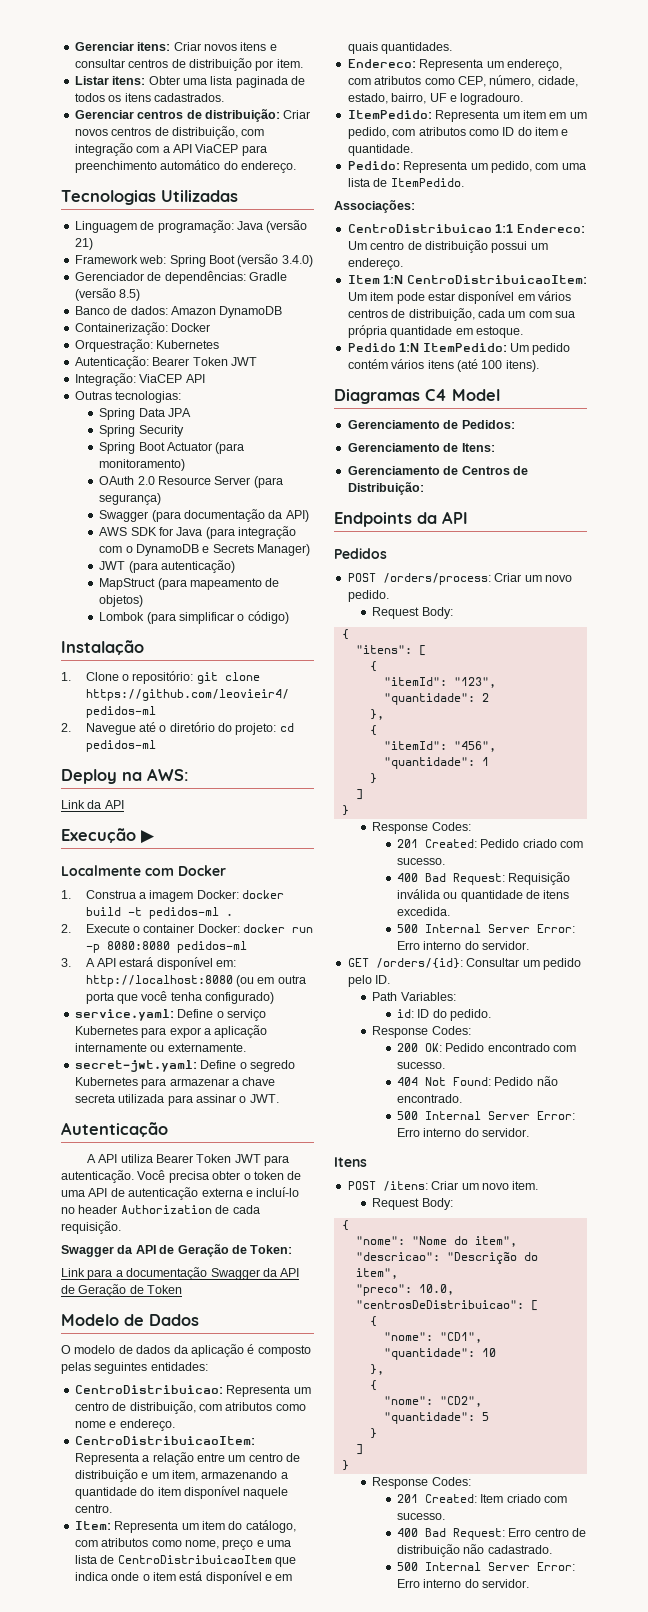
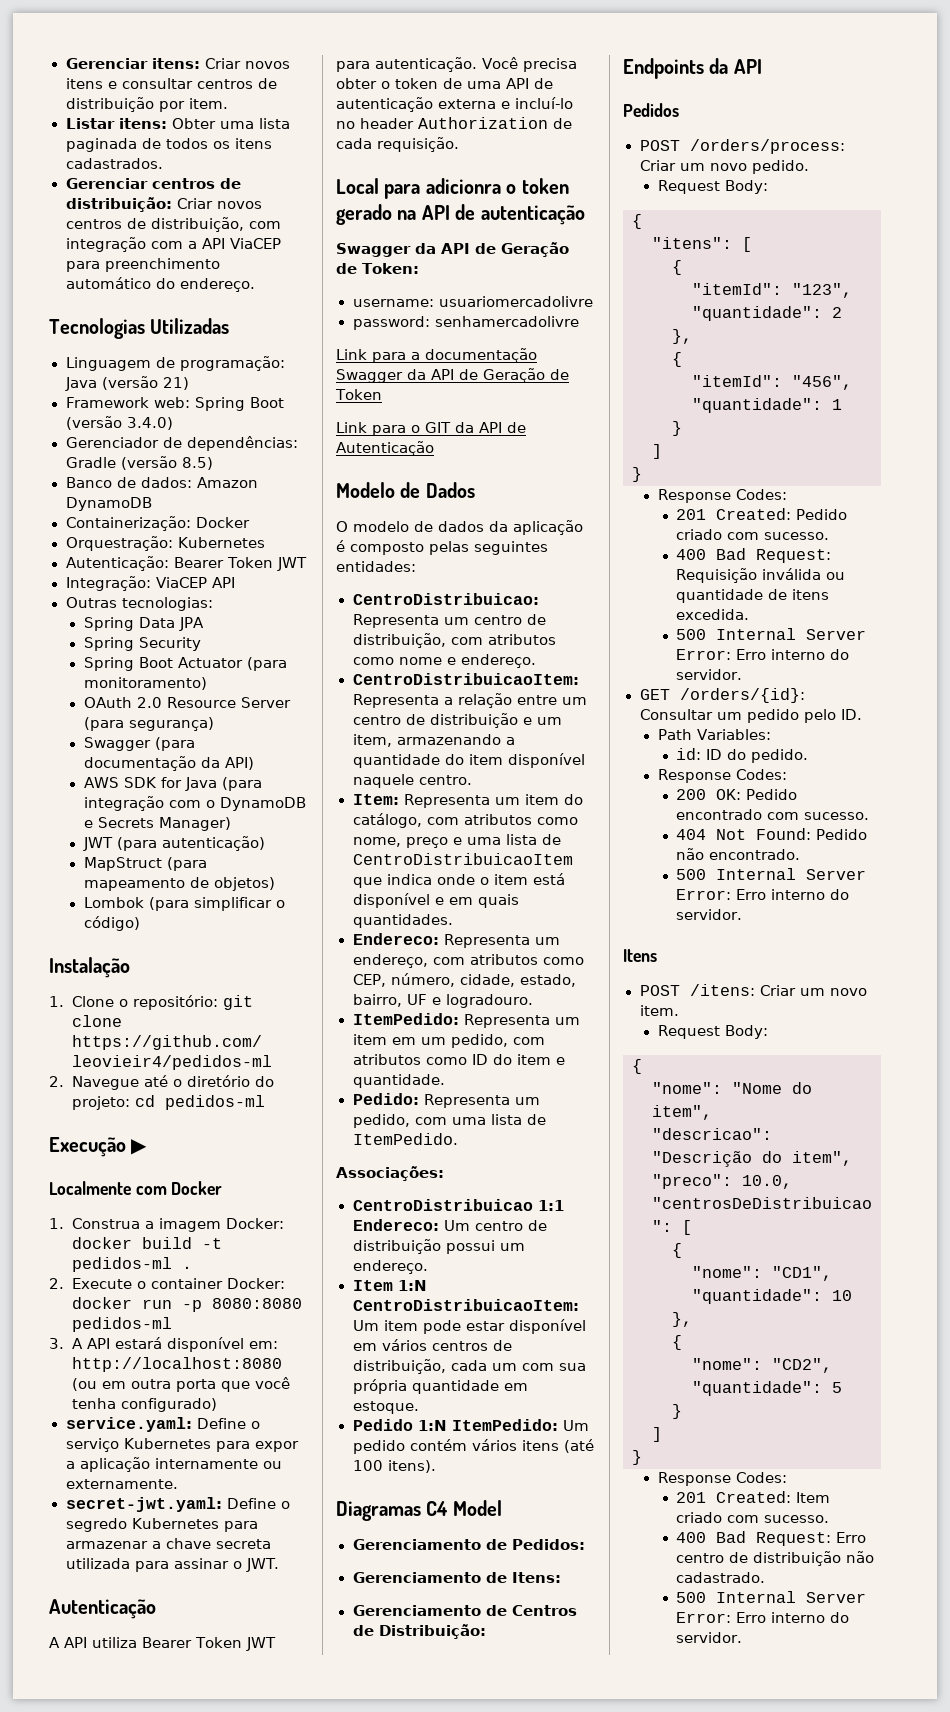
- Deploy na AWS:
- Link da API
+ Local para adicionra o token gerado na API de autenticação
+ username: usuariomercadolivre
+ password: senhamercadolivre
+ Link para o GIT da API de Autenticação

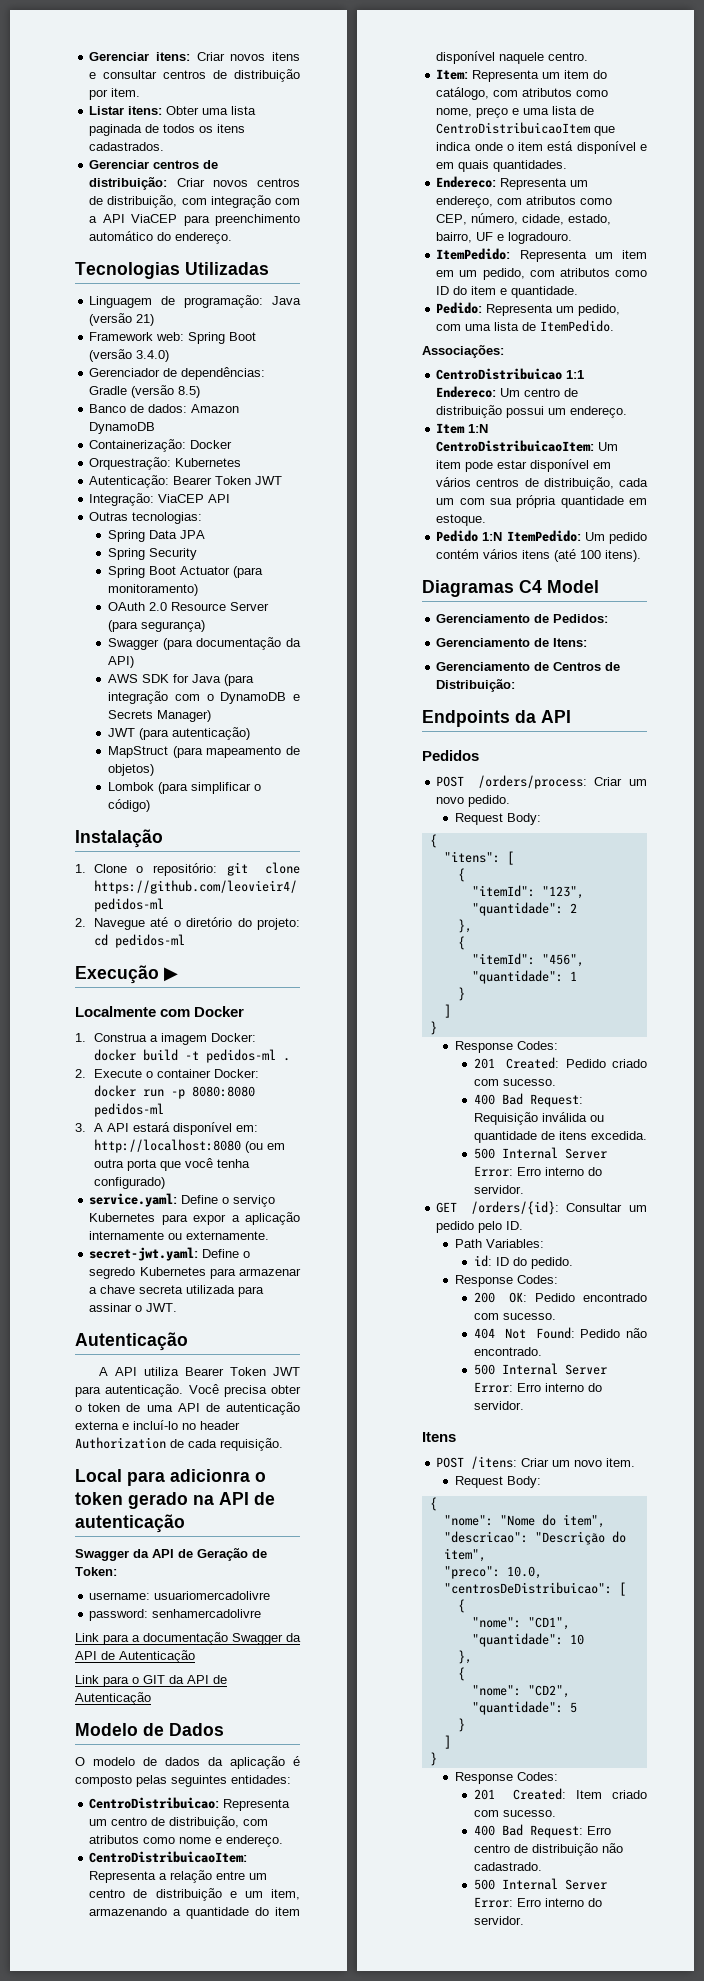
- Link para a documentação Swagger da API de Geração de Token
+ Link para a documentação Swagger da API de Autenticação

